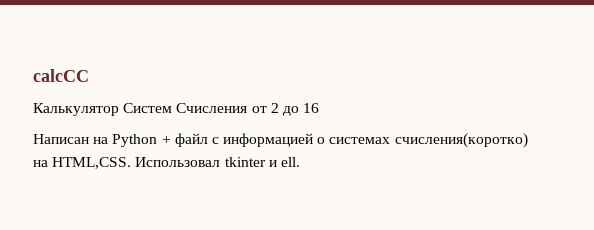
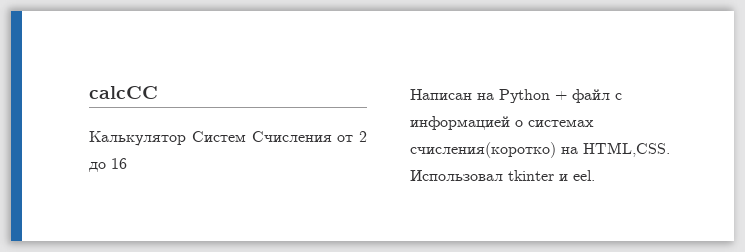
- Использовал tkinter и ell.
+ Использовал tkinter и eel.

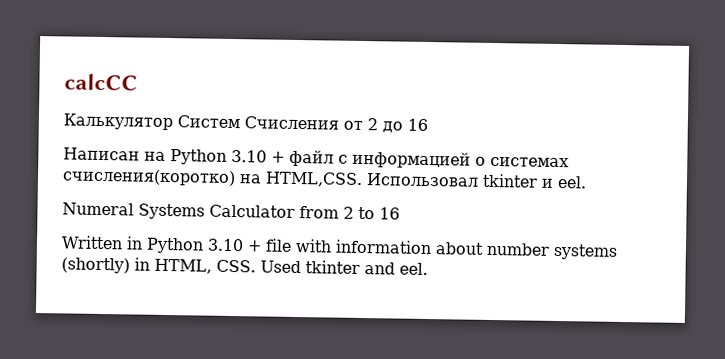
- Написан на Python + файл с информацией о системах счисления(коротко) на HTML,CSS.
+ Написан на Python 3.10 + файл с информацией о системах счисления(коротко) на HTML,CSS.
+ Numeral Systems Calculator from 2 to 16
+ Written in Python 3.10 + file with information about number systems (shortly) in HTML, CSS. Used tkinter and eel.

